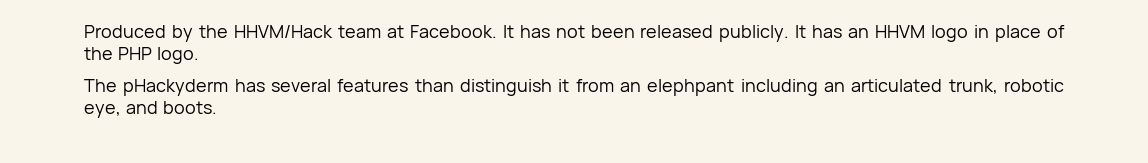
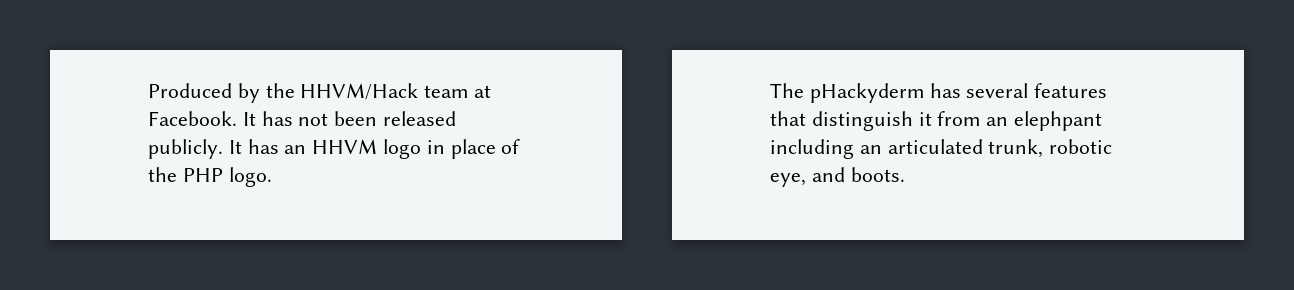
- The pHackyderm has several features than distinguish it from an elephpant including an articulated trunk, robotic eye, and boots.
+ The pHackyderm has several features that distinguish it from an elephpant including an articulated trunk, robotic eye, and boots.

